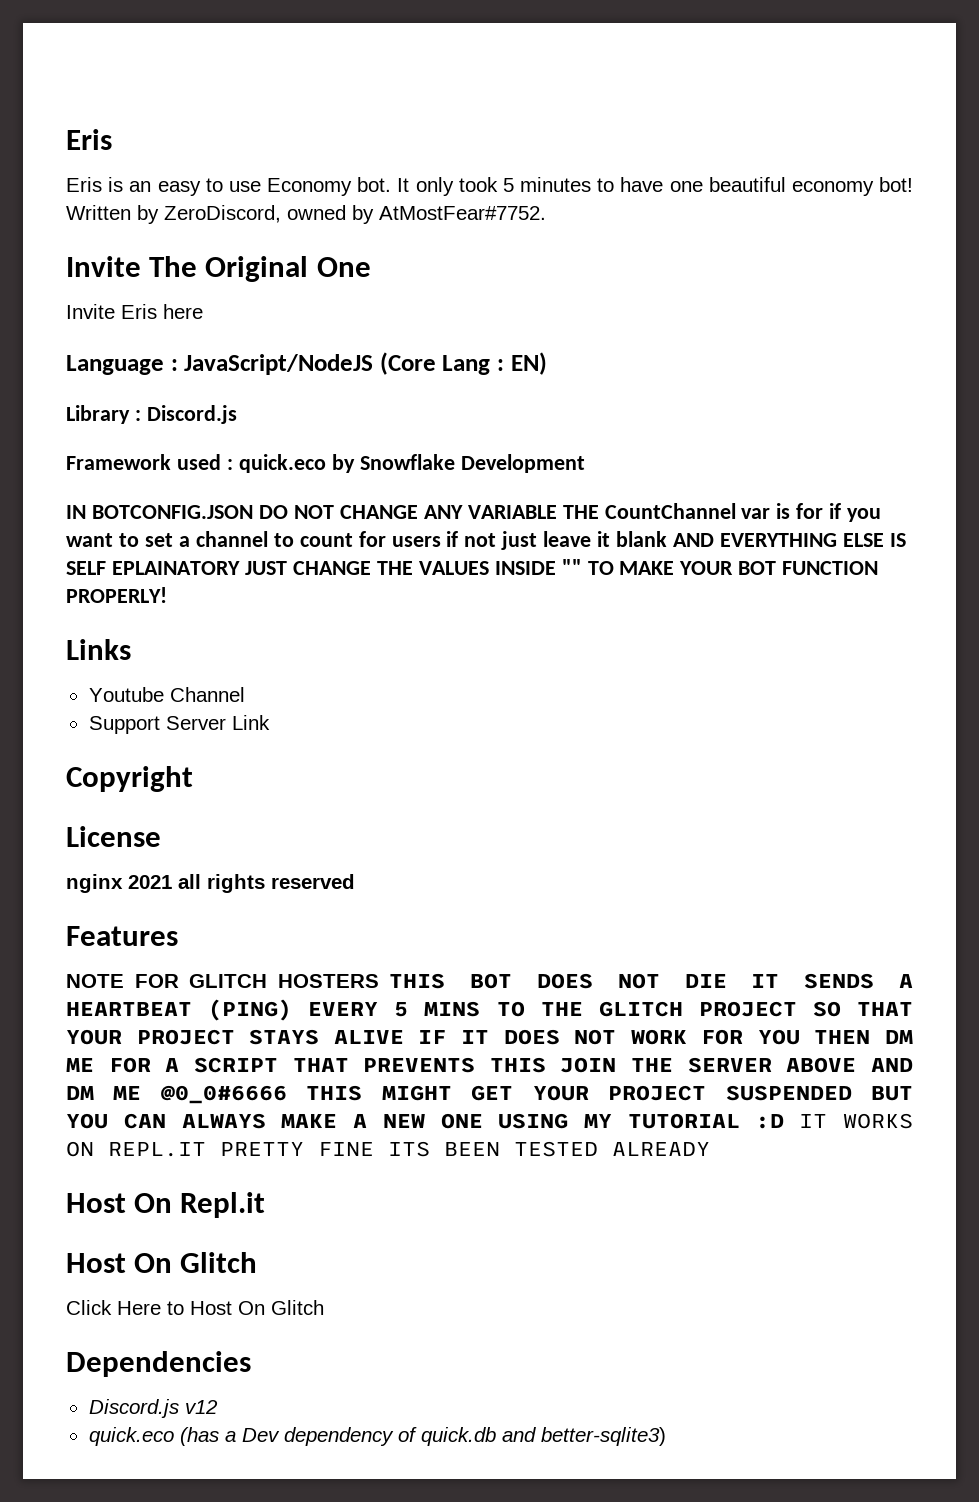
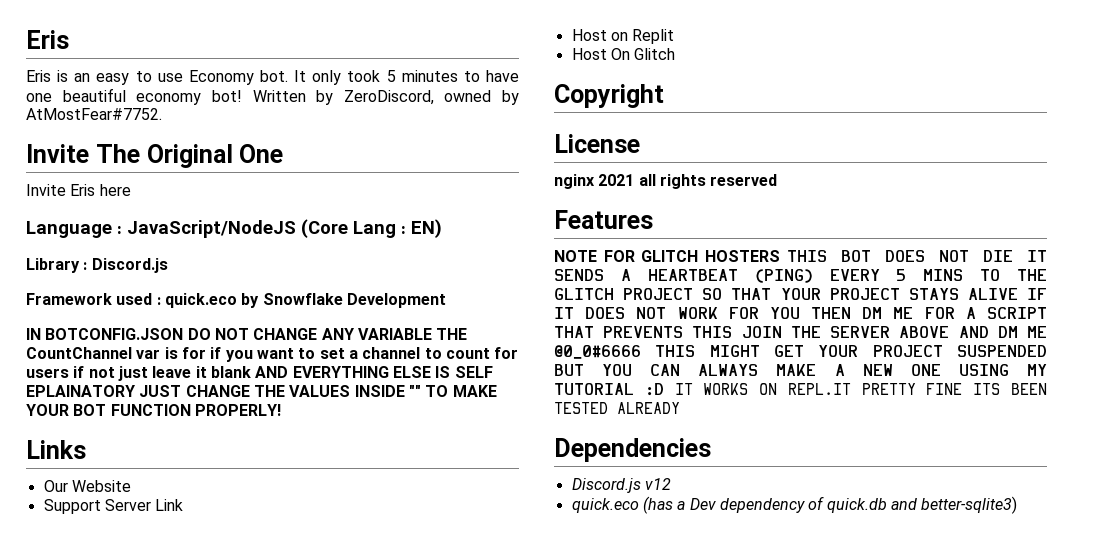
- Youtube Channel
+ Our Website
+ Host on Replit
+ Host On Glitch
- Host On Repl.it
- Host On Glitch
- Click Here to Host On Glitch

